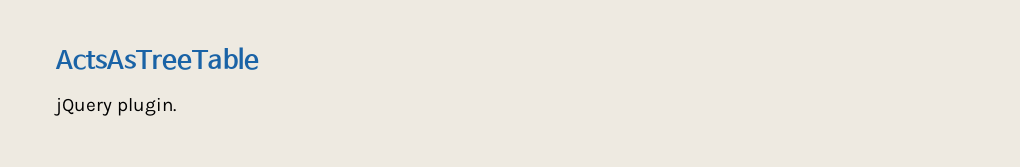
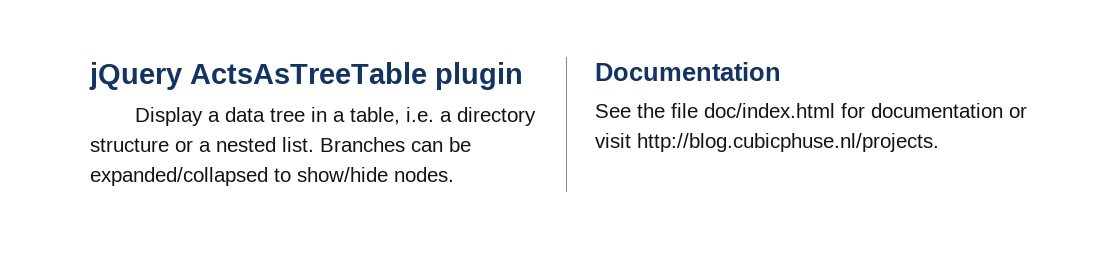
- ActsAsTreeTable
- jQuery plugin.
+ jQuery ActsAsTreeTable plugin
+ Display a data tree in a table, i.e. a directory structure or a nested list. Branches can be expanded/collapsed to show/hide nodes.
+ Documentation
+ See the file doc/index.html for documentation or visit http://blog.cubicphuse.nl/projects.

